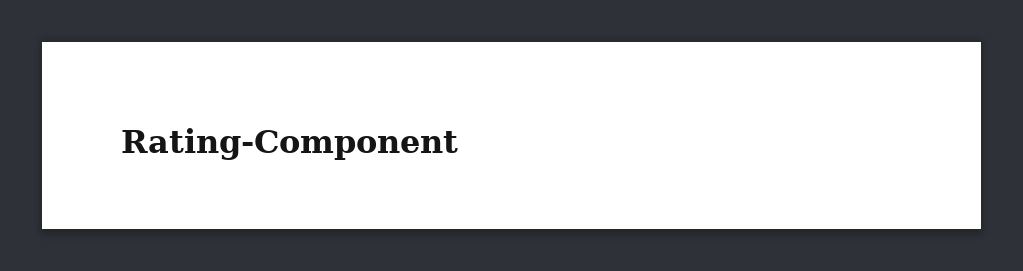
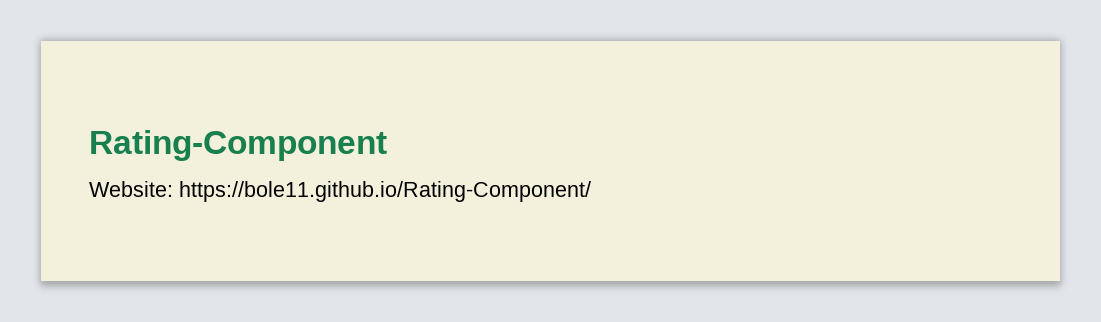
+ Website: https://bole11.github.io/Rating-Component/

